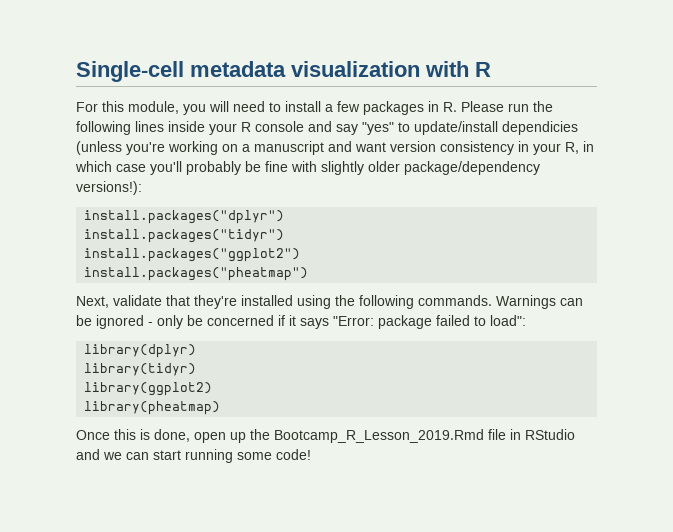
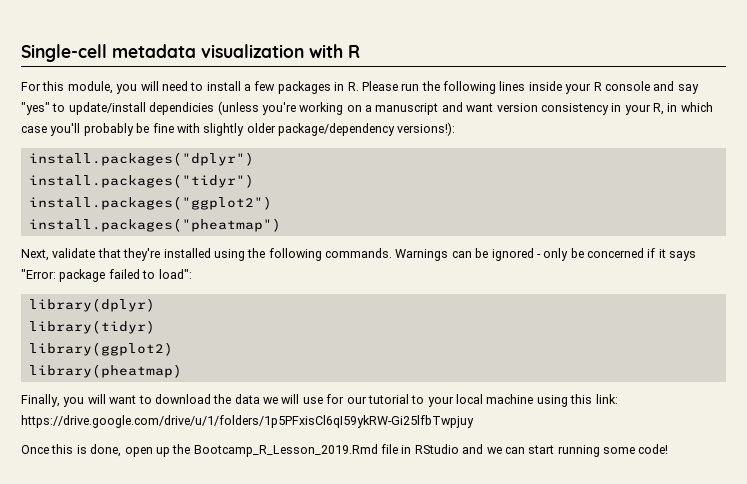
+ Finally, you will want to download the data we will use for our tutorial to your local machine using this link: https://drive.google.com/drive/u/1/folders/1p5PFxisCl6qI59ykRW-Gi25lfbTwpjuy

